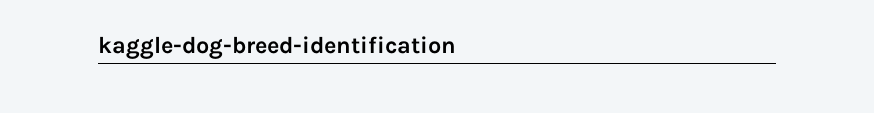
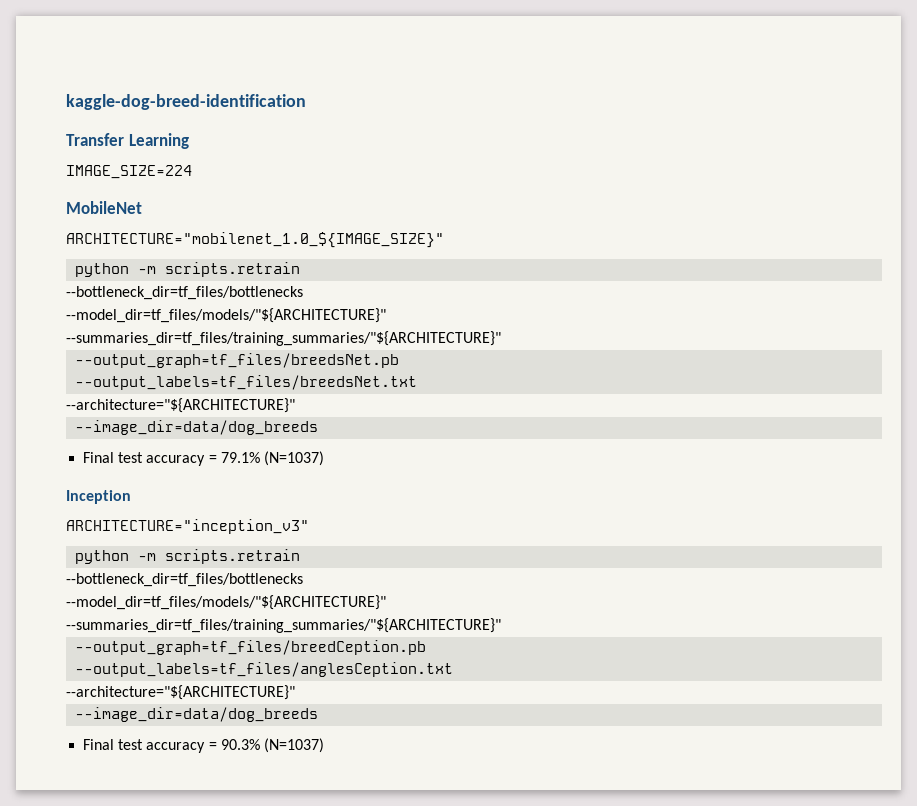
+ Transfer Learning
+ IMAGE_SIZE=224
+ MobileNet
+ ARCHITECTURE="mobilenet_1.0_${IMAGE_SIZE}"
+ python -m scripts.retrain
+ --bottleneck_dir=tf_files/bottlenecks
+ --model_dir=tf_files/models/"${ARCHITECTURE}"
+ --summaries_dir=tf_files/training_summaries/"${ARCHITECTURE}"
+ --output_graph=tf_files/breedsNet.pb
+ --output_labels=tf_files/breedsNet.txt
+ --architecture="${ARCHITECTURE}"
+ --image_dir=data/dog_breeds
+ Final test accuracy = 79.1% (N=1037)
+ Inception
+ ARCHITECTURE="inception_v3"
+ python -m scripts.retrain
+ --bottleneck_dir=tf_files/bottlenecks
+ --model_dir=tf_files/models/"${ARCHITECTURE}"
+ --summaries_dir=tf_files/training_summaries/"${ARCHITECTURE}"
+ --output_graph=tf_files/breedCeption.pb
+ --output_labels=tf_files/anglesCeption.txt
+ --architecture="${ARCHITECTURE}"
+ --image_dir=data/dog_breeds
+ Final test accuracy = 90.3% (N=1037)

